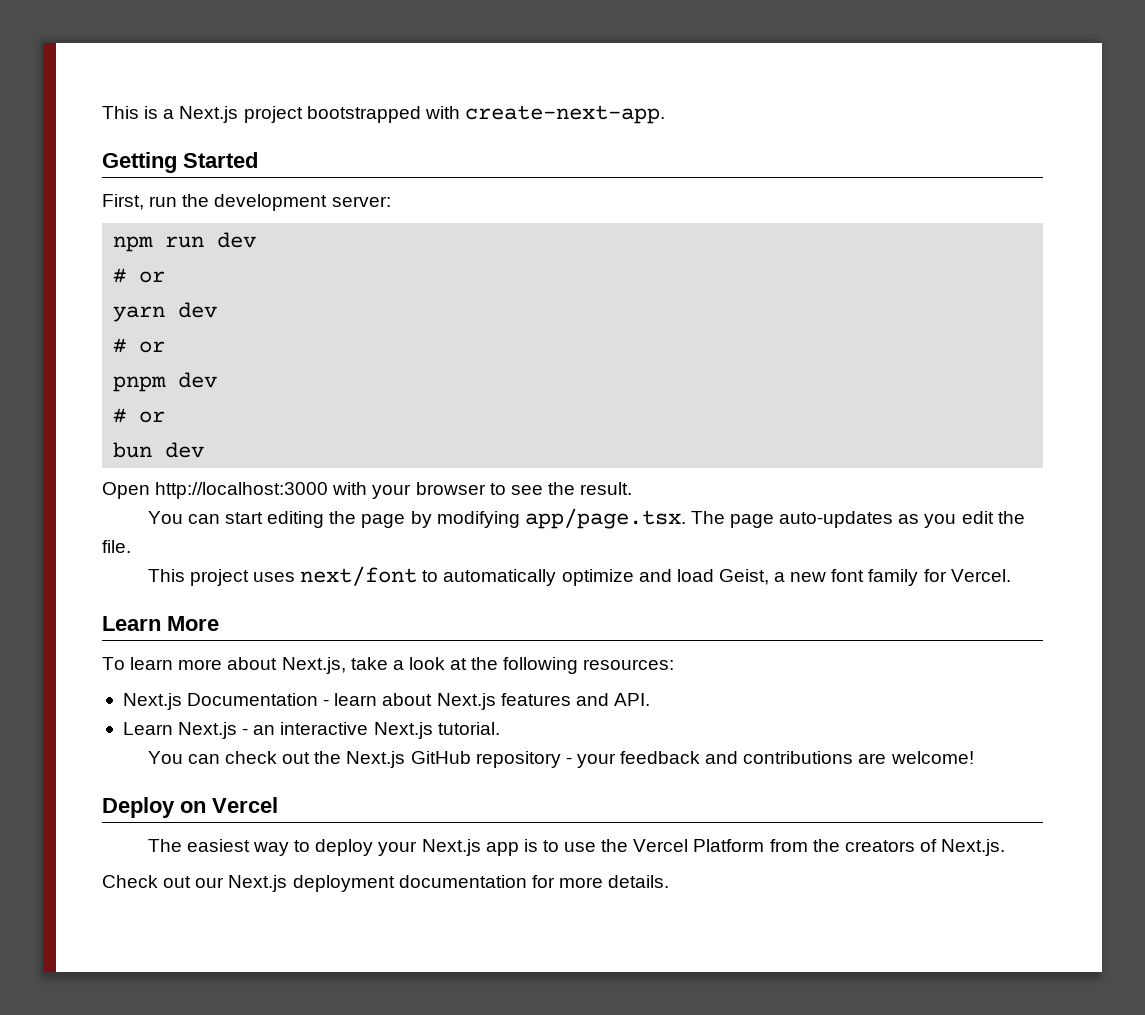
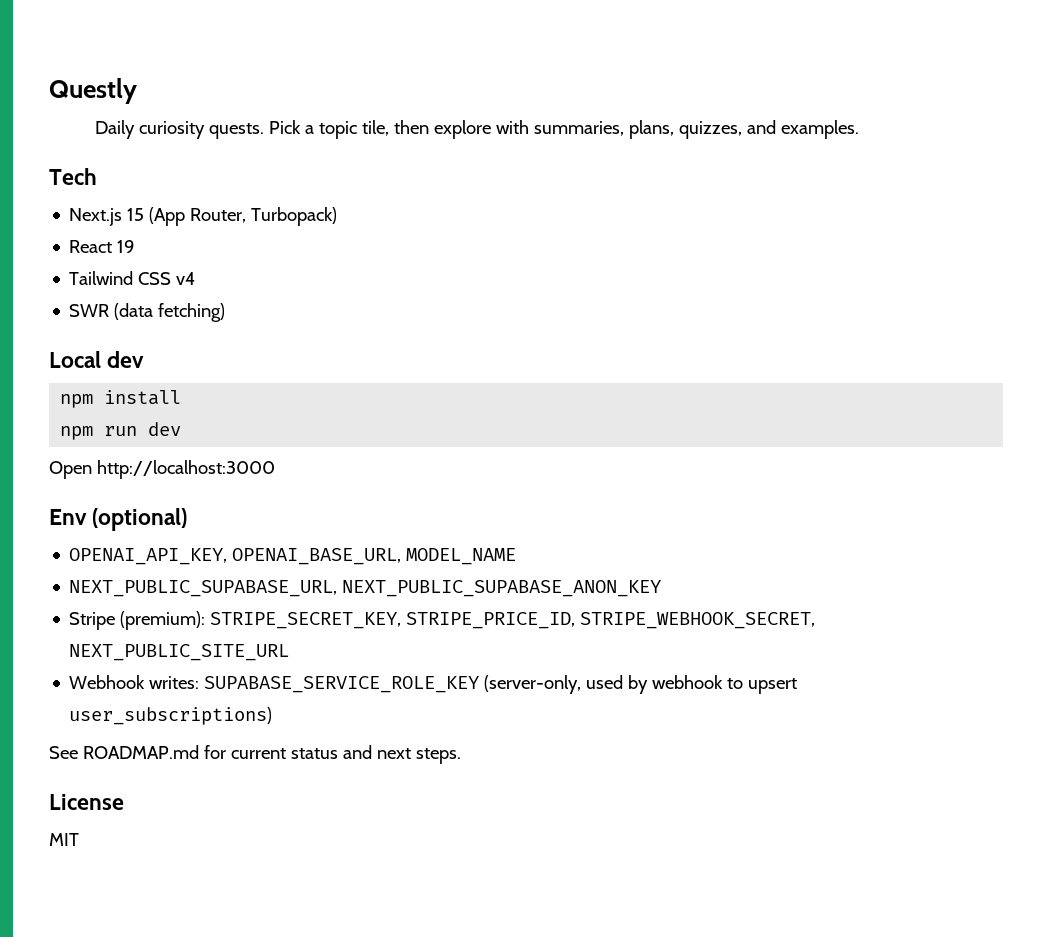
- This is a Next.js project bootstrapped with create-next-app.
- Getting Started
- First, run the development server:
+ Questly
+ Daily curiosity quests. Pick a topic tile, then explore with summaries, plans, quizzes, and examples.
+ Tech
+ Next.js 15 (App Router, Turbopack)
+ React 19
+ Tailwind CSS v4
+ SWR (data fetching)
+ Local dev
+ npm install
  npm run dev
- # or
- yarn dev
- # or
- pnpm dev
- # or
- bun dev
- Open http://localhost:3000 with your browser to see the result.
- You can start editing the page by modifying app/page.tsx. The page auto-updates as you edit the file.
- This project uses next/font to automatically optimize and load Geist, a new font family for Vercel.
- Learn More
- To learn more about Next.js, take a look at the following resources:
- Next.js Documentation - learn about Next.js features and API.
- Learn Next.js - an interactive Next.js tutorial.
- You can check out the Next.js GitHub repository - your feedback and contributions are welcome!
- Deploy on Vercel
- The easiest way to deploy your Next.js app is to use the Vercel Platform from the creators of Next.js.
- Check out our Next.js deployment documentation for more details.
+ Open http://localhost:3000
+ Env (optional)
+ OPENAI_API_KEY, OPENAI_BASE_URL, MODEL_NAME
+ NEXT_PUBLIC_SUPABASE_URL, NEXT_PUBLIC_SUPABASE_ANON_KEY
+ Stripe (premium): STRIPE_SECRET_KEY, STRIPE_PRICE_ID, STRIPE_WEBHOOK_SECRET, NEXT_PUBLIC_SITE_URL
+ Webhook writes: SUPABASE_SERVICE_ROLE_KEY (server-only, used by webhook to upsert user_subscriptions)
+ See ROADMAP.md for current status and next steps.
+ License
+ MIT

